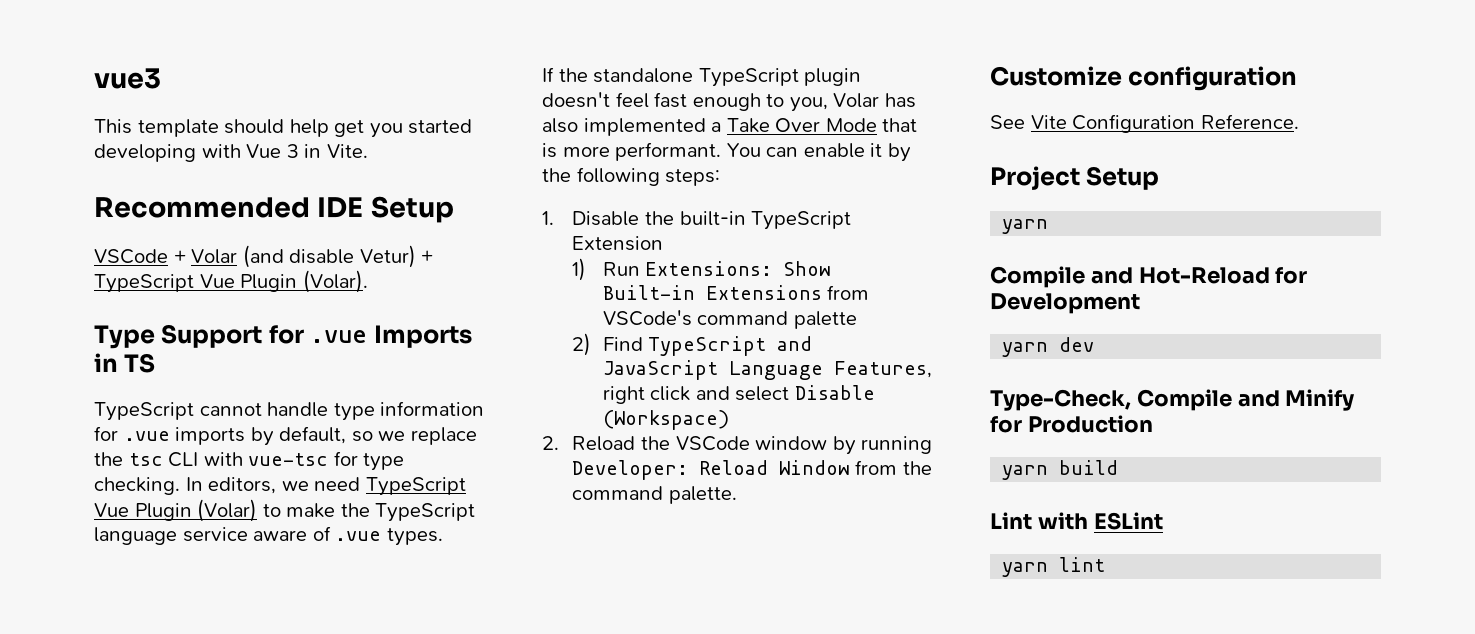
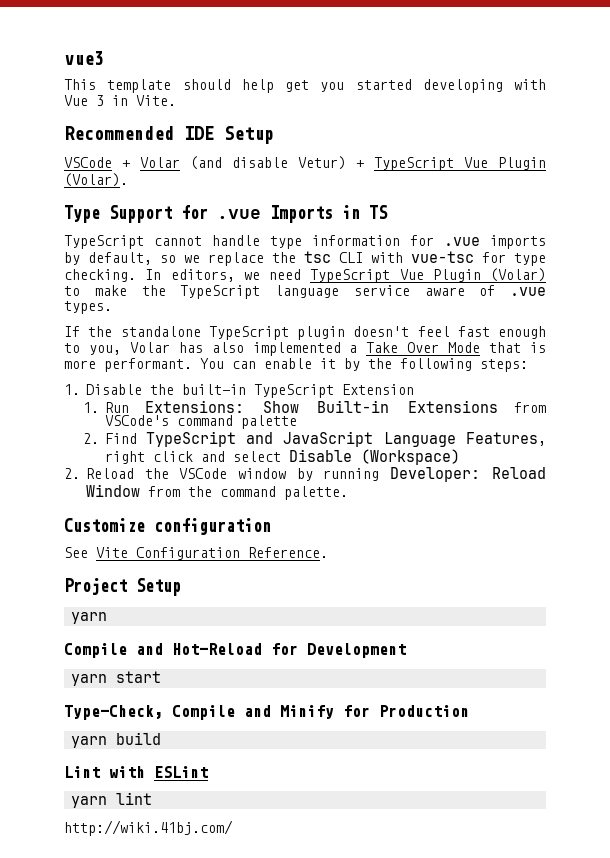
- 1) Run Extensions: Show Built-in Extensions from VSCode's command palette
+ 1. Run Extensions: Show Built-in Extensions from VSCode's command palette
- 2) Find TypeScript and JavaScript Language Features, right click and select Disable (Workspace)
+ 2. Find TypeScript and JavaScript Language Features, right click and select Disable (Workspace)
- yarn dev
+ yarn start
+ http://wiki.41bj.com/

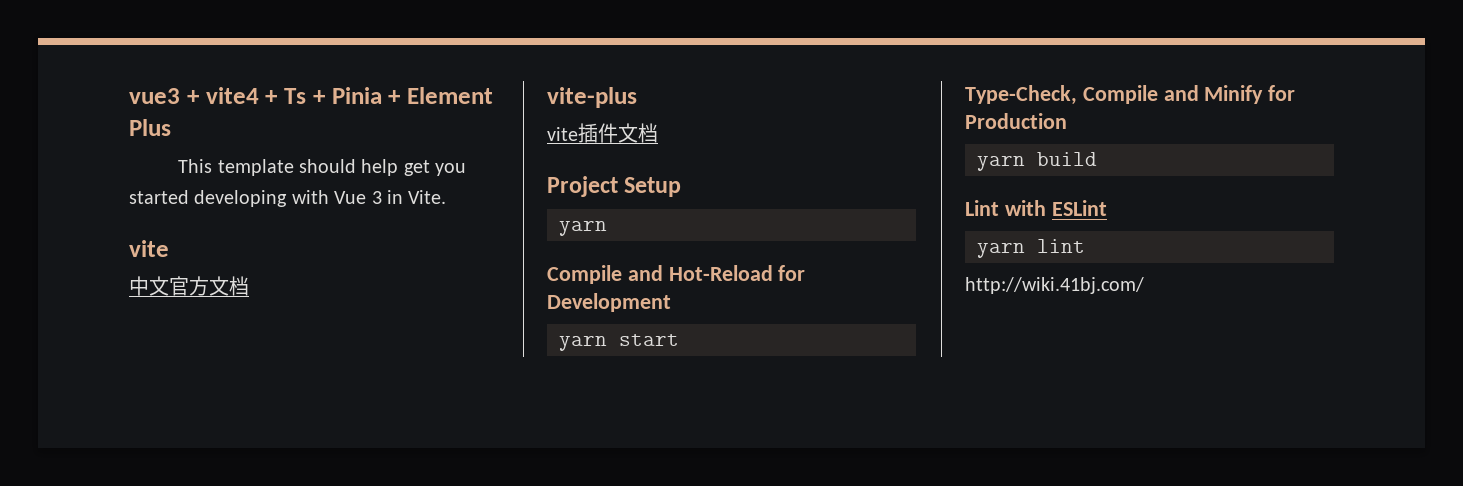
- vue3
+ vue3 + vite4 + Ts + Pinia + Element Plus
  This template should help get you started developing with Vue 3 in Vite.
- Recommended IDE Setup
- VSCode + Volar (and disable Vetur) + TypeScript Vue Plugin (Volar).
- Type Support for .vue Imports in TS
- TypeScript cannot handle type information for .vue imports by default, so we replace the tsc CLI with vue-tsc for type checking. In editors, we need TypeScript Vue Plugin (Volar) to make the TypeScript language service aware of .vue types.
- If the standalone TypeScript plugin doesn't feel fast enough to you, Volar has also implemented a Take Over Mode that is more performant. You can enable it by the following steps:
- 1. Disable the built-in TypeScript Extension
- 1. Run Extensions: Show Built-in Extensions from VSCode's command palette
- 2. Find TypeScript and JavaScript Language Features, right click and select Disable (Workspace)
- 2. Reload the VSCode window by running Developer: Reload Window from the command palette.
- Customize configuration
- See Vite Configuration Reference.
+ vite
+ 中文官方文档
+ vite-plus
+ vite插件文档

